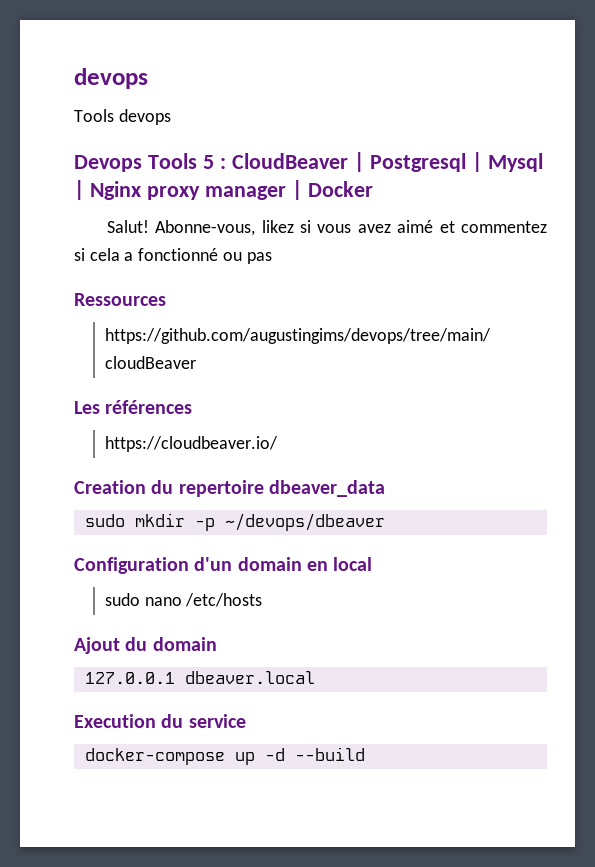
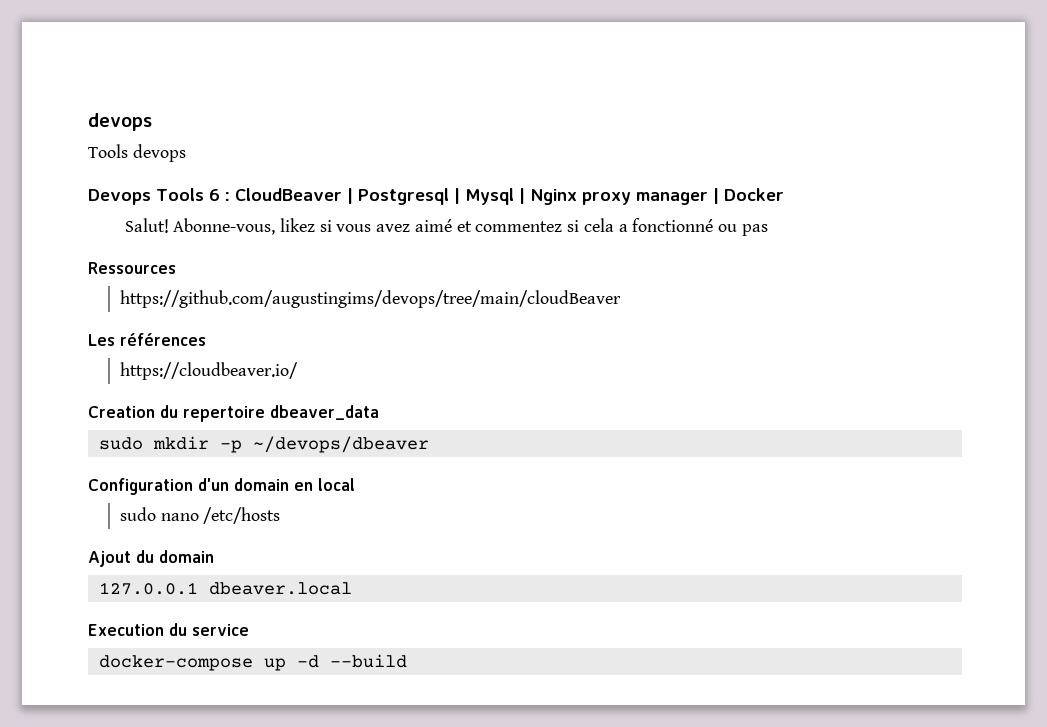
- Devops Tools 5 : CloudBeaver | Postgresql | Mysql | Nginx proxy manager | Docker
+ Devops Tools 6 : CloudBeaver | Postgresql | Mysql | Nginx proxy manager | Docker

